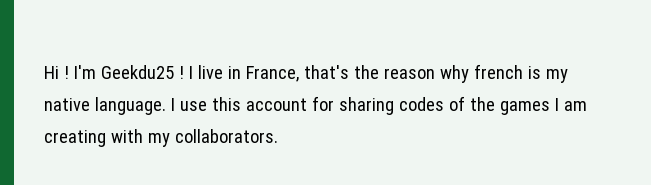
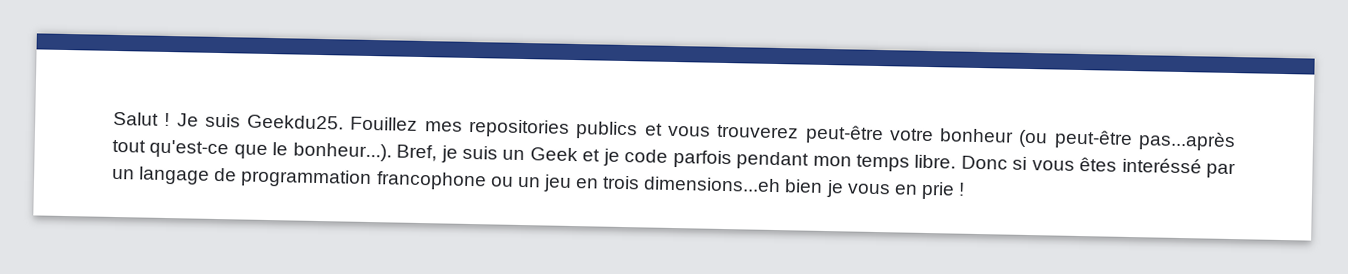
- Hi ! I'm Geekdu25 ! I live in France, that's the reason why french is my native language. I use this account for sharing codes of the games I am creating with my collaborators.
+ Salut ! Je suis Geekdu25. Fouillez mes repositories publics et vous trouverez peut-être votre bonheur (ou peut-être pas...après tout qu'est-ce que le bonheur...). Bref, je suis un Geek et je code parfois pendant mon temps libre. Donc si vous êtes interéssé par un langage de programmation francophone ou un jeu en trois dimensions...eh bien je vous en prie !

